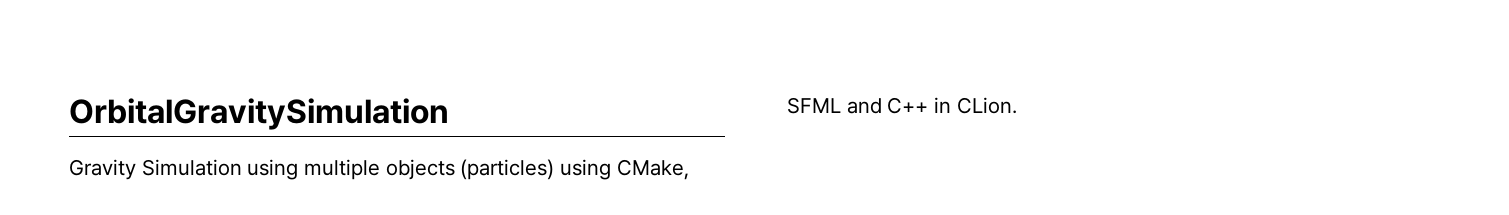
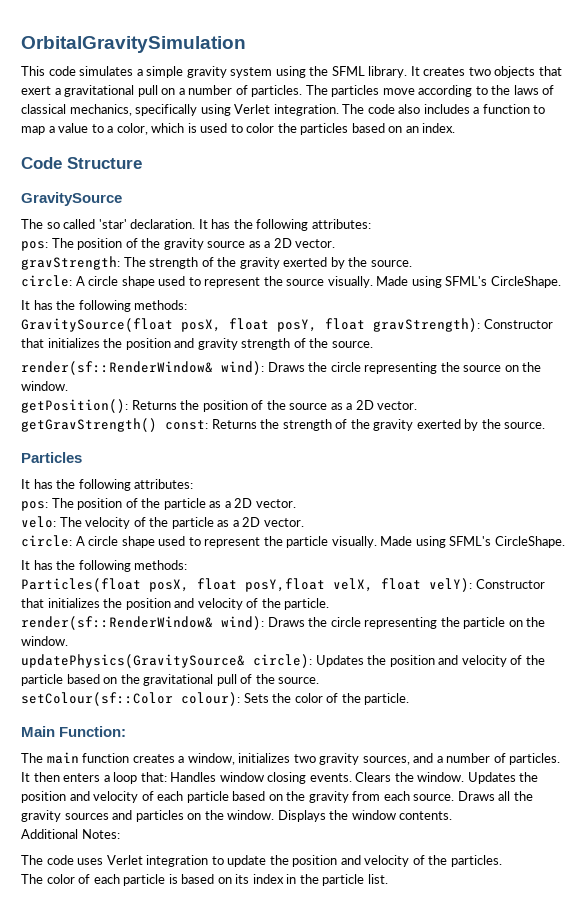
- Gravity Simulation using multiple objects (particles) using CMake, SFML and C++ in CLion.
+ This code simulates a simple gravity system using the SFML library. It creates two objects that exert a gravitational pull on a number of particles. The particles move according to the laws of classical mechanics, specifically using Verlet integration. The code also includes a function to map a value to a color, which is used to color the particles based on an index.
+ Code Structure
+ GravitySource
+ The so called 'star' declaration. It has the following attributes:
+ pos: The position of the gravity source as a 2D vector.
+ gravStrength: The strength of the gravity exerted by the source.
+ circle: A circle shape used to represent the source visually. Made using SFML's CircleShape.
+ It has the following methods:
+ GravitySource(float posX, float posY, float gravStrength): Constructor that initializes the position and gravity strength of the source.
+ render(sf::RenderWindow& wind): Draws the circle representing the source on the window.
+ getPosition(): Returns the position of the source as a 2D vector.
+ getGravStrength() const: Returns the strength of the gravity exerted by the source.
+ Particles
+ It has the following attributes:
+ pos: The position of the particle as a 2D vector.
+ velo: The velocity of the particle as a 2D vector.
+ circle: A circle shape used to represent the particle visually. Made using SFML's CircleShape.
+ It has the following methods:
+ Particles(float posX, float posY,float velX, float velY): Constructor that initializes the position and velocity of the particle.
+ render(sf::RenderWindow& wind): Draws the circle representing the particle on the window.
+ updatePhysics(GravitySource& circle): Updates the position and velocity of the particle based on the gravitational pull of the source.
+ setColour(sf::Color colour): Sets the color of the particle.
+ Main Function:
+ The main function creates a window, initializes two gravity sources, and a number of particles. It then enters a loop that: Handles window closing events. Clears the window. Updates the position and velocity of each particle based on the gravity from each source. Draws all the gravity sources and particles on the window. Displays the window contents.
+ Additional Notes:
+ The code uses Verlet integration to update the position and velocity of the particles.
+ The color of each particle is based on its index in the particle list.

